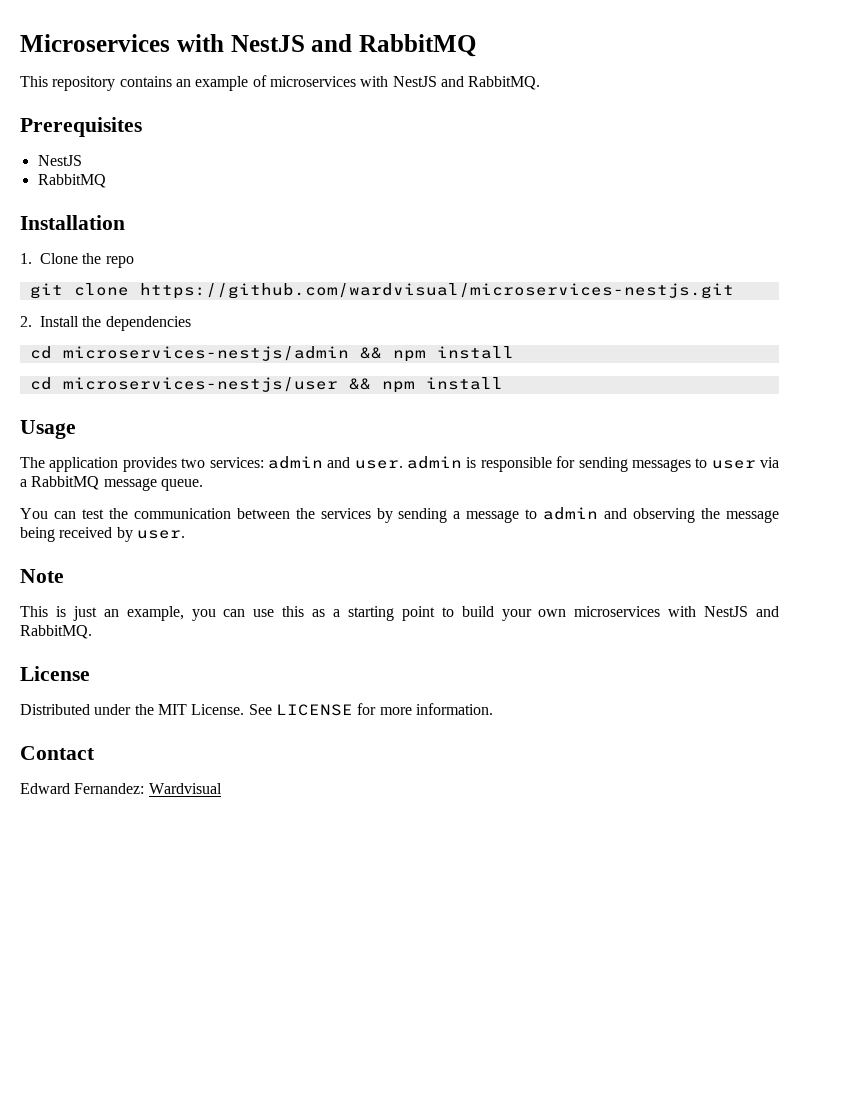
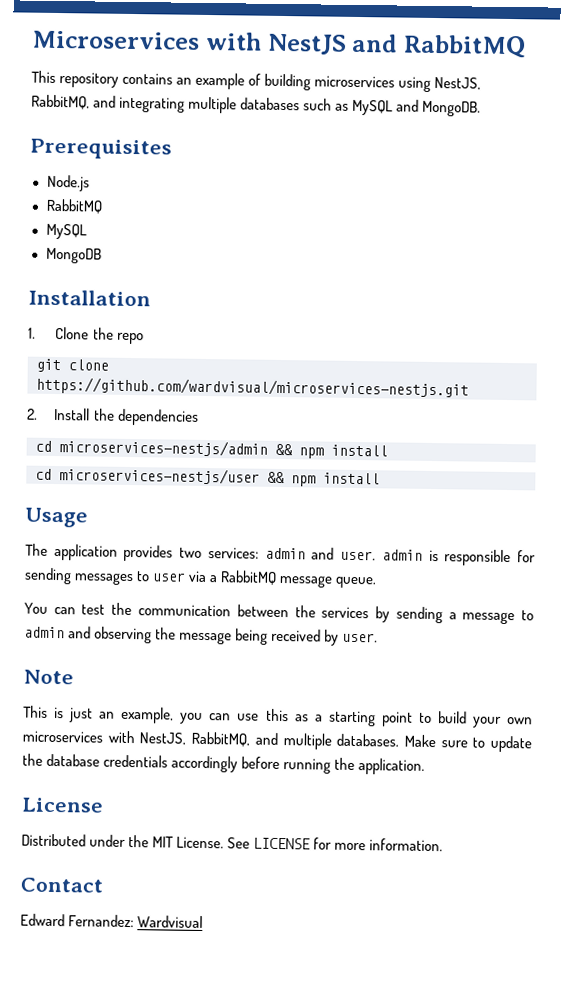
- This repository contains an example of microservices with NestJS and RabbitMQ.
+ This repository contains an example of building microservices using NestJS, RabbitMQ, and integrating multiple databases such as MySQL and MongoDB.
  Prerequisites
- NestJS
+ Node.js
  RabbitMQ
+ MySQL
+ MongoDB
- This is just an example, you can use this as a starting point to build your own microservices with NestJS and RabbitMQ.
+ This is just an example, you can use this as a starting point to build your own microservices with NestJS, RabbitMQ, and multiple databases. Make sure to update the database credentials accordingly before running the application.

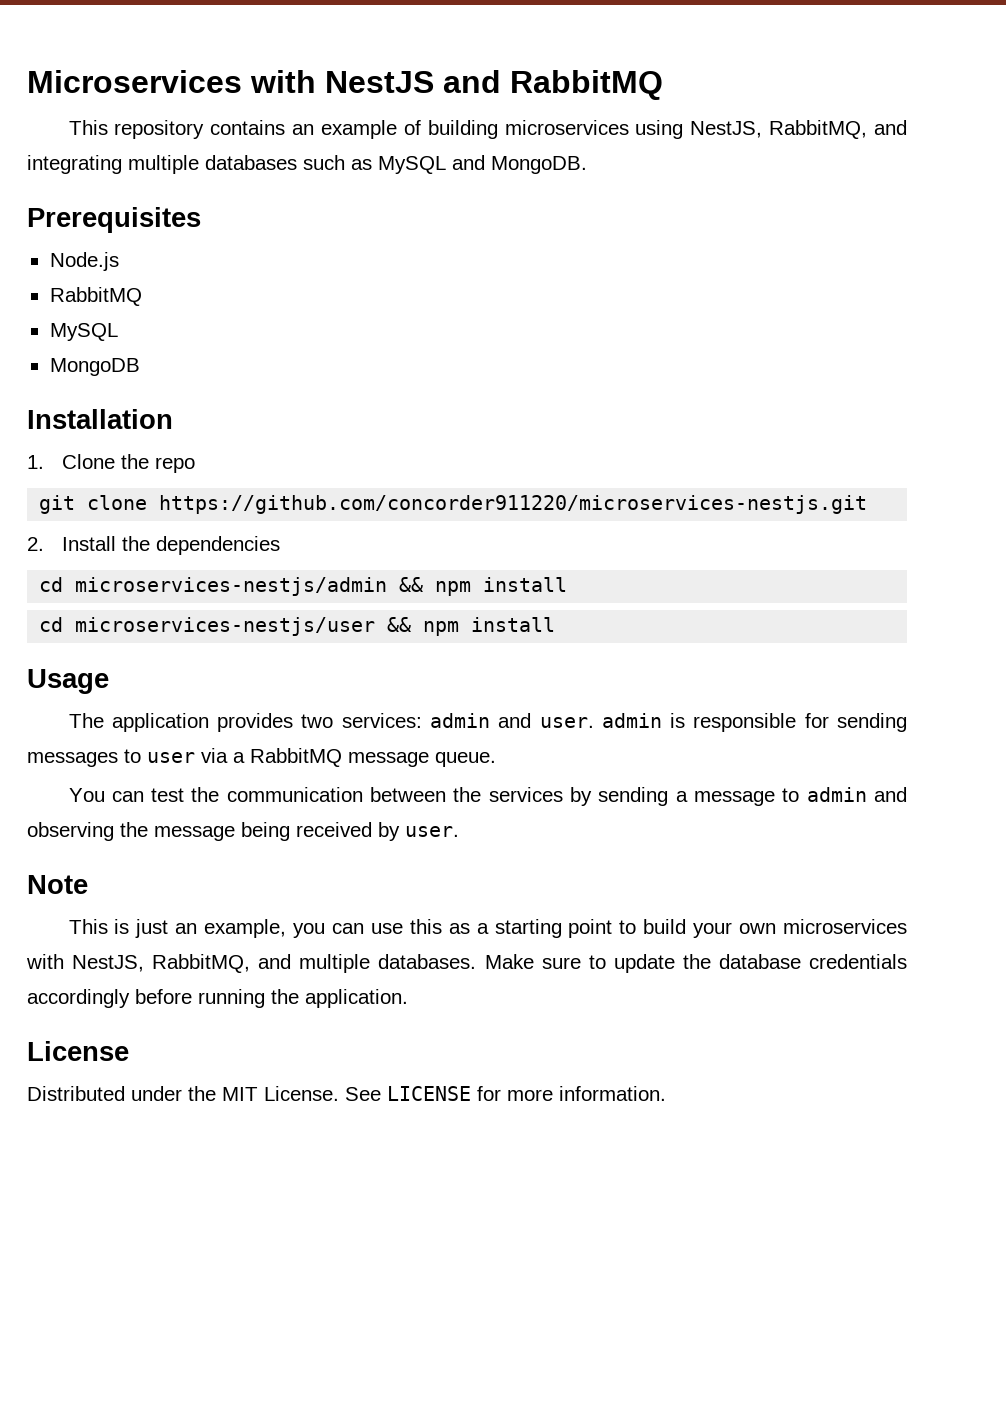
- git clone https://github.com/wardvisual/microservices-nestjs.git
+ git clone https://github.com/concorder911220/microservices-nestjs.git
- Contact
- Edward Fernandez: Wardvisual

